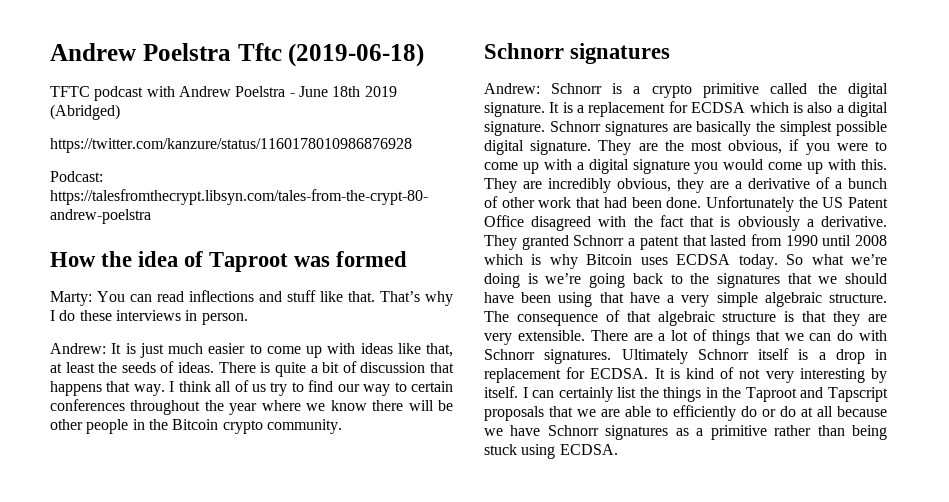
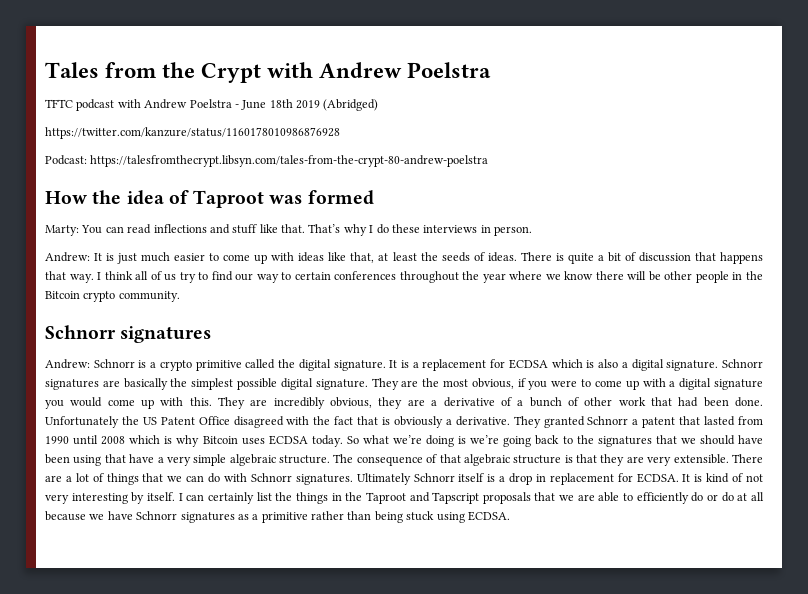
- Andrew Poelstra Tftc (2019-06-18)
+ Tales from the Crypt with Andrew Poelstra

